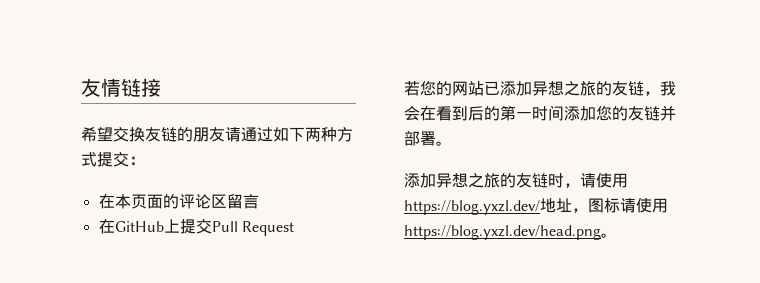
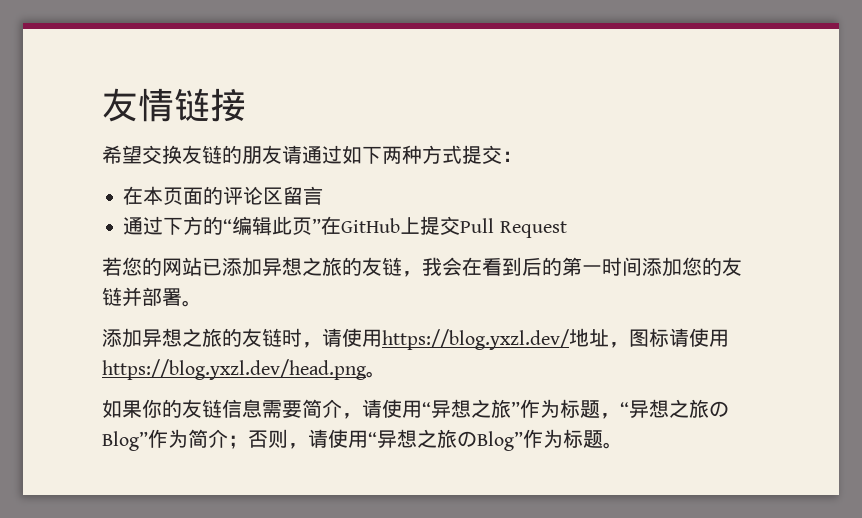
- 在GitHub上提交Pull Request
+ 通过下方的“编辑此页”在GitHub上提交Pull Request
+ 如果你的友链信息需要简介，请使用“异想之旅”作为标题，“异想之旅のBlog”作为简介；否则，请使用“异想之旅のBlog”作为标题。

